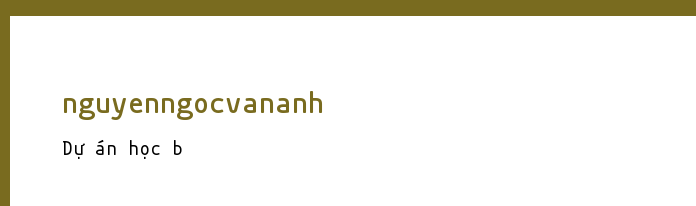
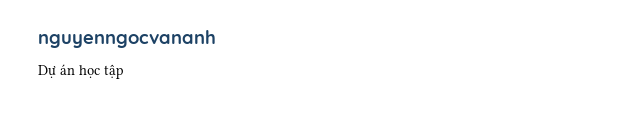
- Dự án học b
+ Dự án học tập

